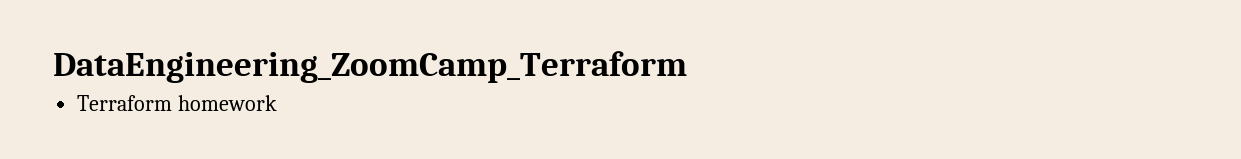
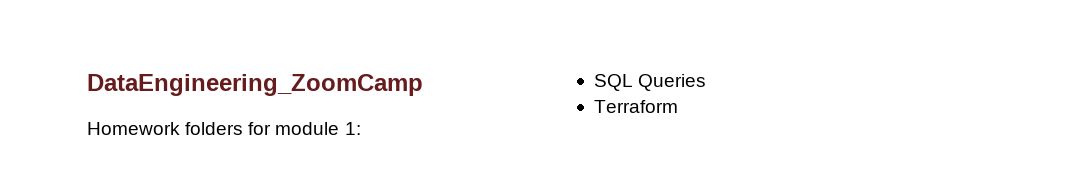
- DataEngineering_ZoomCamp_Terraform
+ DataEngineering_ZoomCamp
+ Homework folders for module 1:
+ SQL Queries
- Terraform homework
+ Terraform

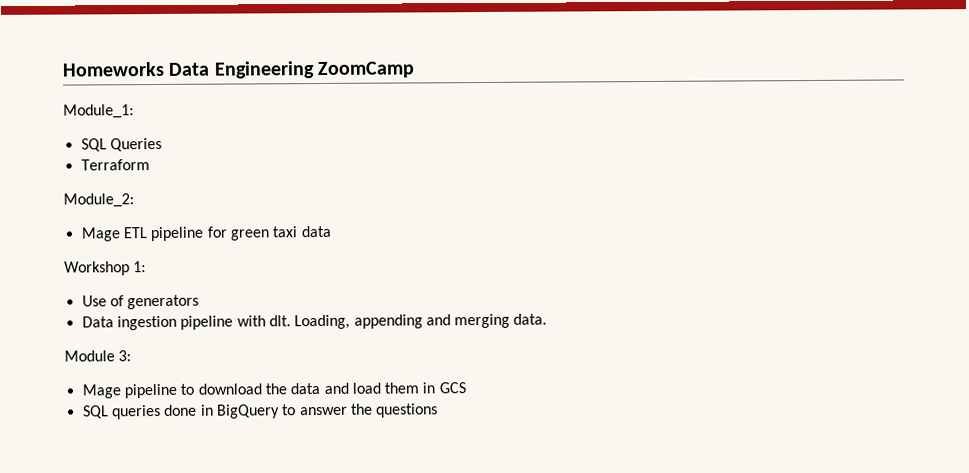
- DataEngineering_ZoomCamp
- Homework folders for module 1:
+ Homeworks Data Engineering ZoomCamp
+ Module_1:
  SQL Queries
  Terraform
+ Module_2:
+ Mage ETL pipeline for green taxi data
+ Workshop 1:
+ Use of generators
+ Data ingestion pipeline with dlt. Loading, appending and merging data.
+ Module 3:
+ Mage pipeline to download the data and load them in GCS
+ SQL queries done in BigQuery to answer the questions

